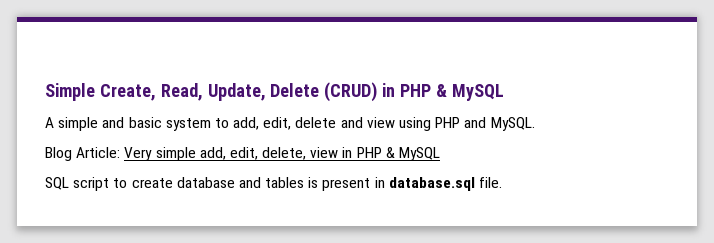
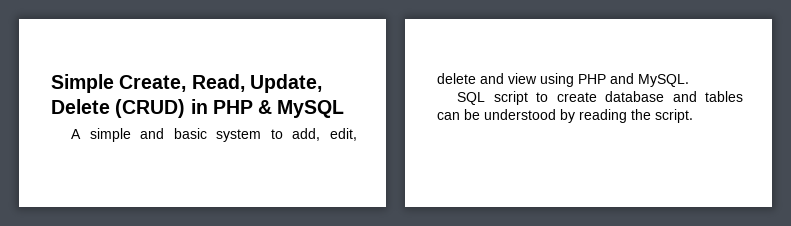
- Blog Article: Very simple add, edit, delete, view in PHP & MySQL
- SQL script to create database and tables is present in database.sql file.
+ SQL script to create database and tables can be understood by reading the script.

